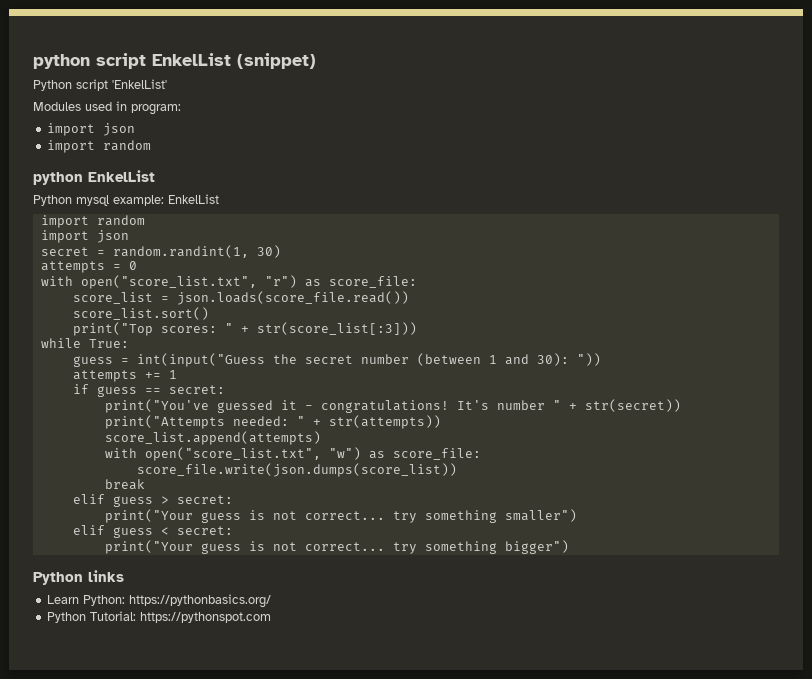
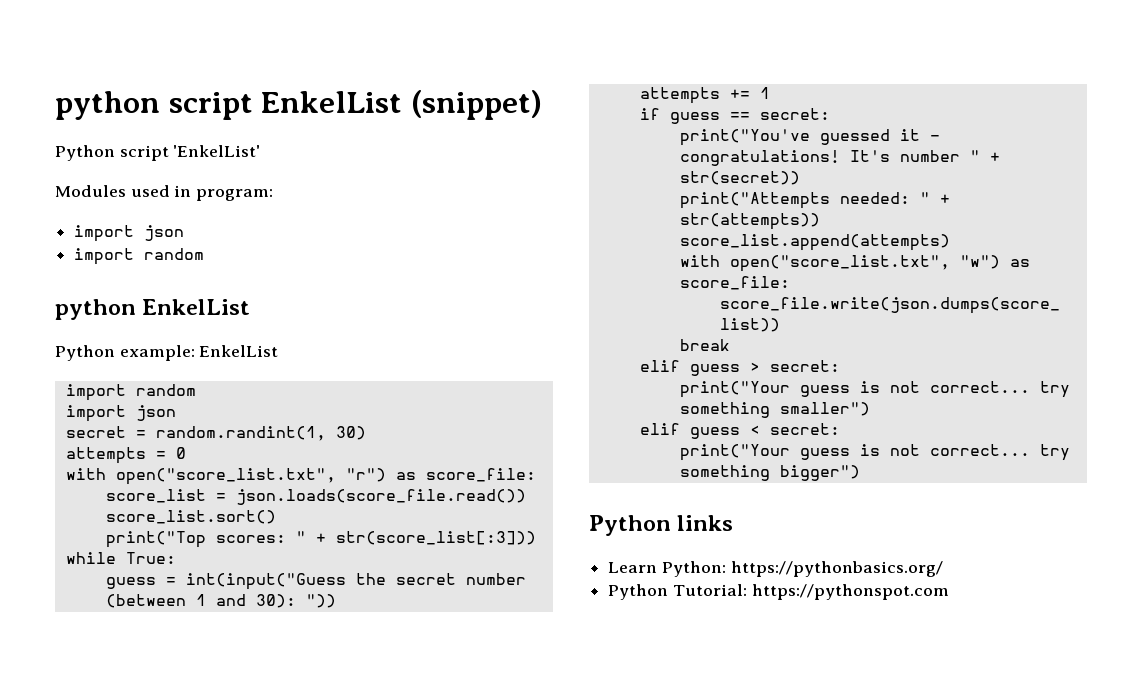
- Python mysql example: EnkelList
+ Python example: EnkelList

